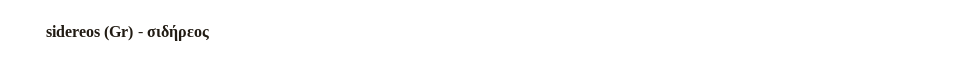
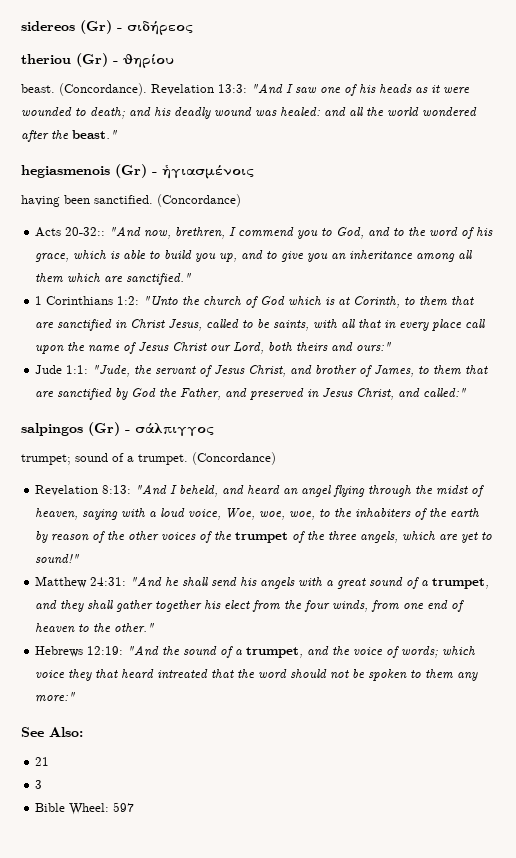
+ theriou (Gr) - θηρίου
+ beast. (Concordance). Revelation 13:3: "And I saw one of his heads as it were wounded to death; and his deadly wound was healed: and all the world wondered after the beast."
+ hegiasmenois (Gr) - ἡγιασμένοις
+ having been sanctified. (Concordance)
+ Acts 20-32:: "And now, brethren, I commend you to God, and to the word of his grace, which is able to build you up, and to give you an inheritance among all them which are sanctified."
+ 1 Corinthians 1:2: "Unto the church of God which is at Corinth, to them that are sanctified in Christ Jesus, called to be saints, with all that in every place call upon the name of Jesus Christ our Lord, both theirs and ours:"
+ Jude 1:1: "Jude, the servant of Jesus Christ, and brother of James, to them that are sanctified by God the Father, and preserved in Jesus Christ, and called:"
+ salpingos (Gr) - σάλπιγγος
+ trumpet; sound of a trumpet. (Concordance)
+ Revelation 8:13: "And I beheld, and heard an angel flying through the midst of heaven, saying with a loud voice, Woe, woe, woe, to the inhabiters of the earth by reason of the other voices of the trumpet of the three angels, which are yet to sound!"
+ Matthew 24:31: "And he shall send his angels with a great sound of a trumpet, and they shall gather together his elect from the four winds, from one end of heaven to the other."
+ Hebrews 12:19: "And the sound of a trumpet, and the voice of words; which voice they that heard intreated that the word should not be spoken to them any more:"
+ See Also:
+ 21
+ 3
+ Bible Wheel: 597

